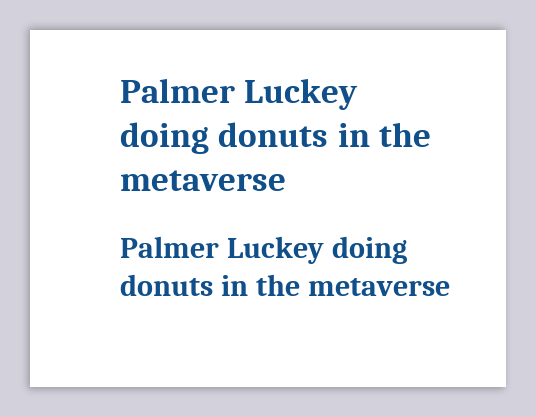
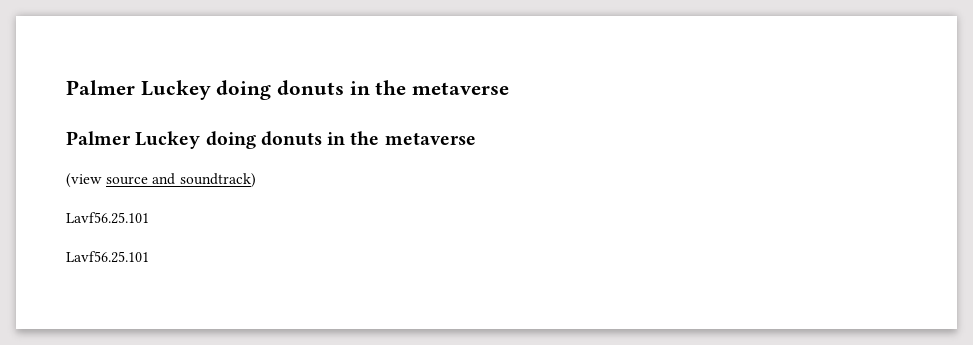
+ (view source and soundtrack)
+ Lavf56.25.101
+ Lavf56.25.101

